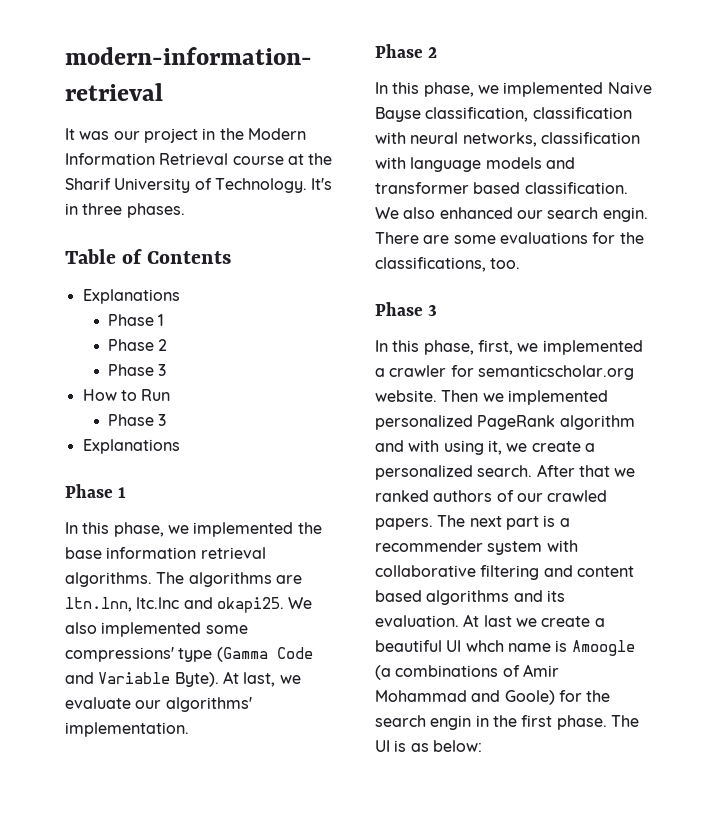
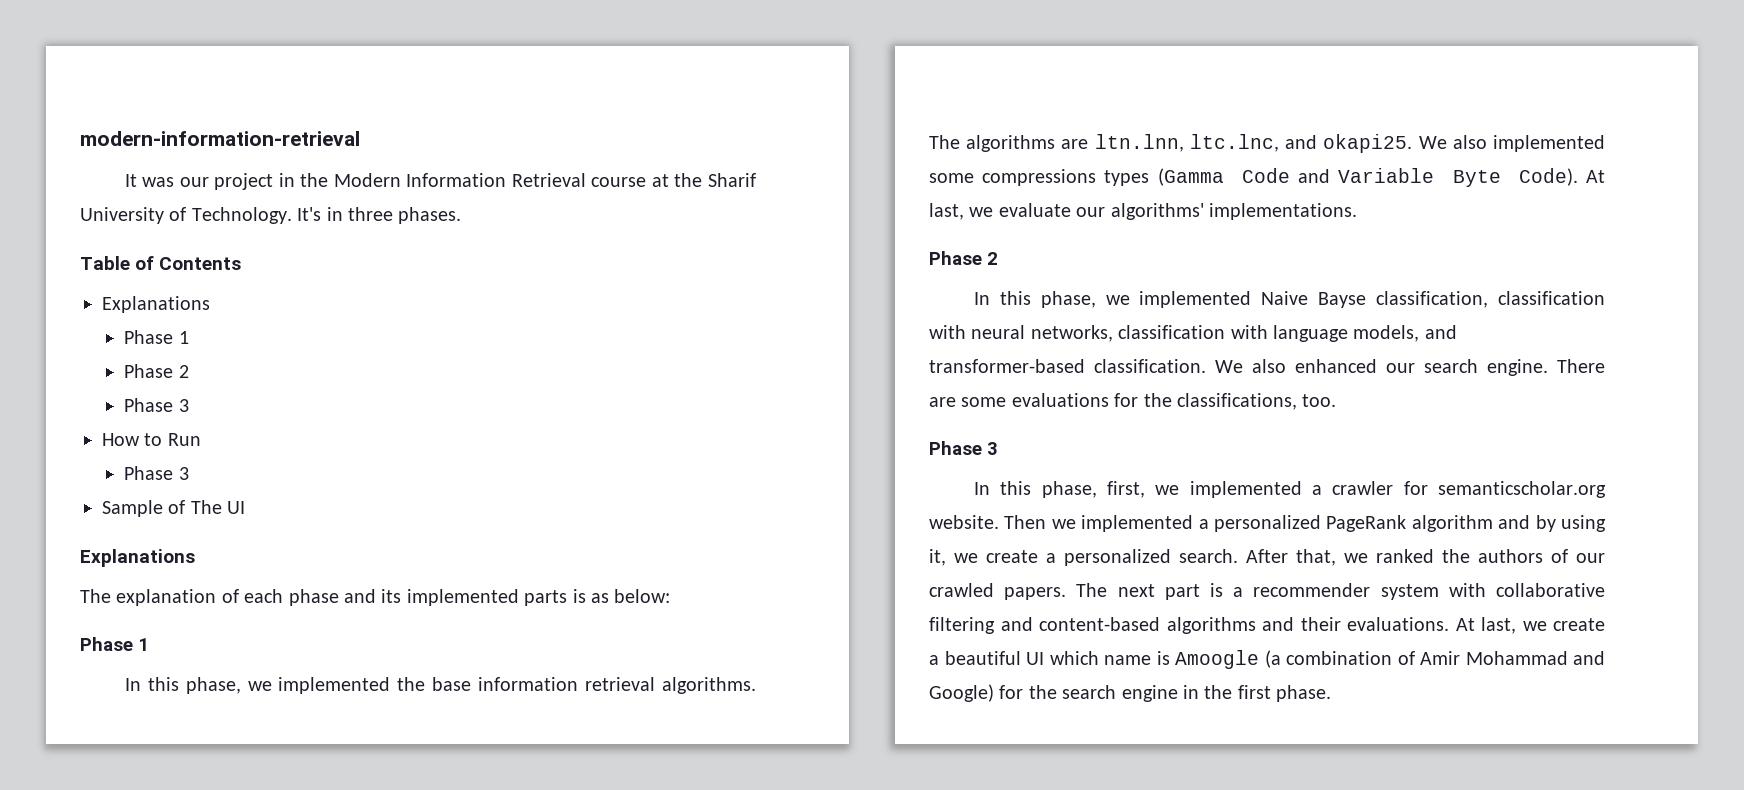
  How to Run
  Phase 3
+ Sample of The UI
  Explanations
+ The explanation of each phase and its implemented parts is as below:
- The algorithms are ltn.lnn, ltc.lnc and okapi25.
+ The algorithms are ltn.lnn, ltc.lnc, and okapi25.
- We also implemented some compressions' type (Gamma Code and Variable Byte).
+ We also implemented some compressions types (Gamma Code and Variable Byte Code).
- At last, we evaluate our algorithms' implementation.
+ At last, we evaluate our algorithms' implementations.
- In this phase, we implemented Naive Bayse classification, classification with neural networks, classification with language models and transformer based classification.
+ In this phase, we implemented Naive Bayse classification, classification with neural networks, classification with language models, and transformer-based classification.
- We also enhanced our search engin.
+ We also enhanced our search engine.
- Then we implemented personalized PageRank algorithm and with using it, we create a personalized search.
+ Then we implemented a personalized PageRank algorithm and by using it, we create a personalized search.
- After that we ranked authors of our crawled papers.
+ After that, we ranked the authors of our crawled papers.
- The next part is a recommender system with collaborative filtering and content based algorithms and its evaluation. At last we create a beautiful UI whch name is Amoogle (a combinations of Amir Mohammad and Goole) for the search engin in the first phase. The UI is as below:
+ The next part is a recommender system with collaborative filtering and content-based algorithms and their evaluations. At last, we create a beautiful UI which name is Amoogle (a combination of Amir Mohammad and Google) for the search engine in the first phase.

